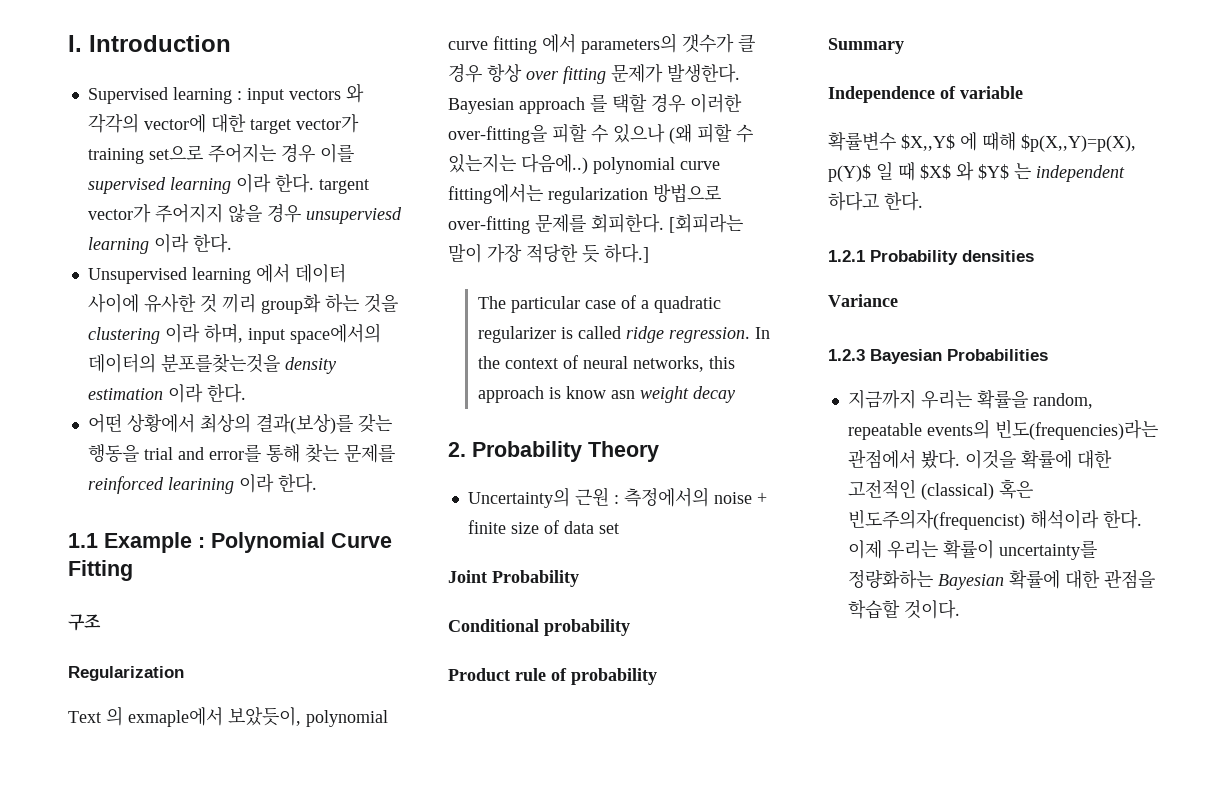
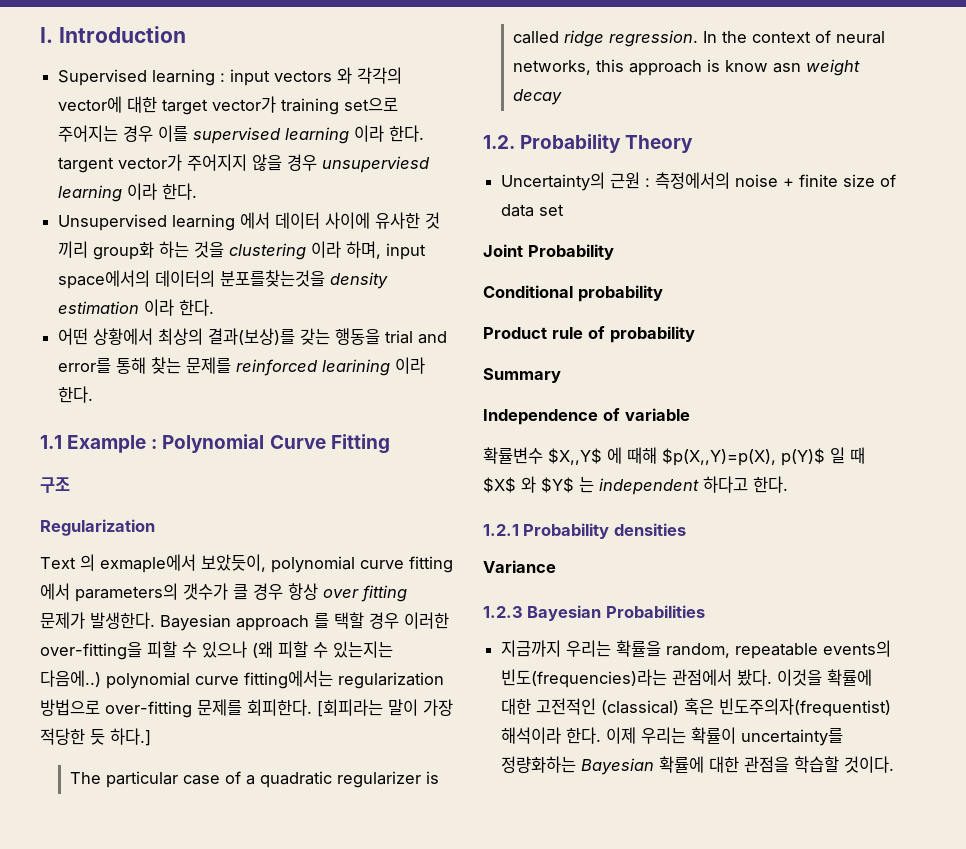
- 2. Probability Theory
+ 1.2. Probability Theory
- 이것을 확률에 대한 고전적인 (classical) 혹은 빈도주의자(frequencist) 해석이라 한다.
+ 이것을 확률에 대한 고전적인 (classical) 혹은 빈도주의자(frequentist) 해석이라 한다.

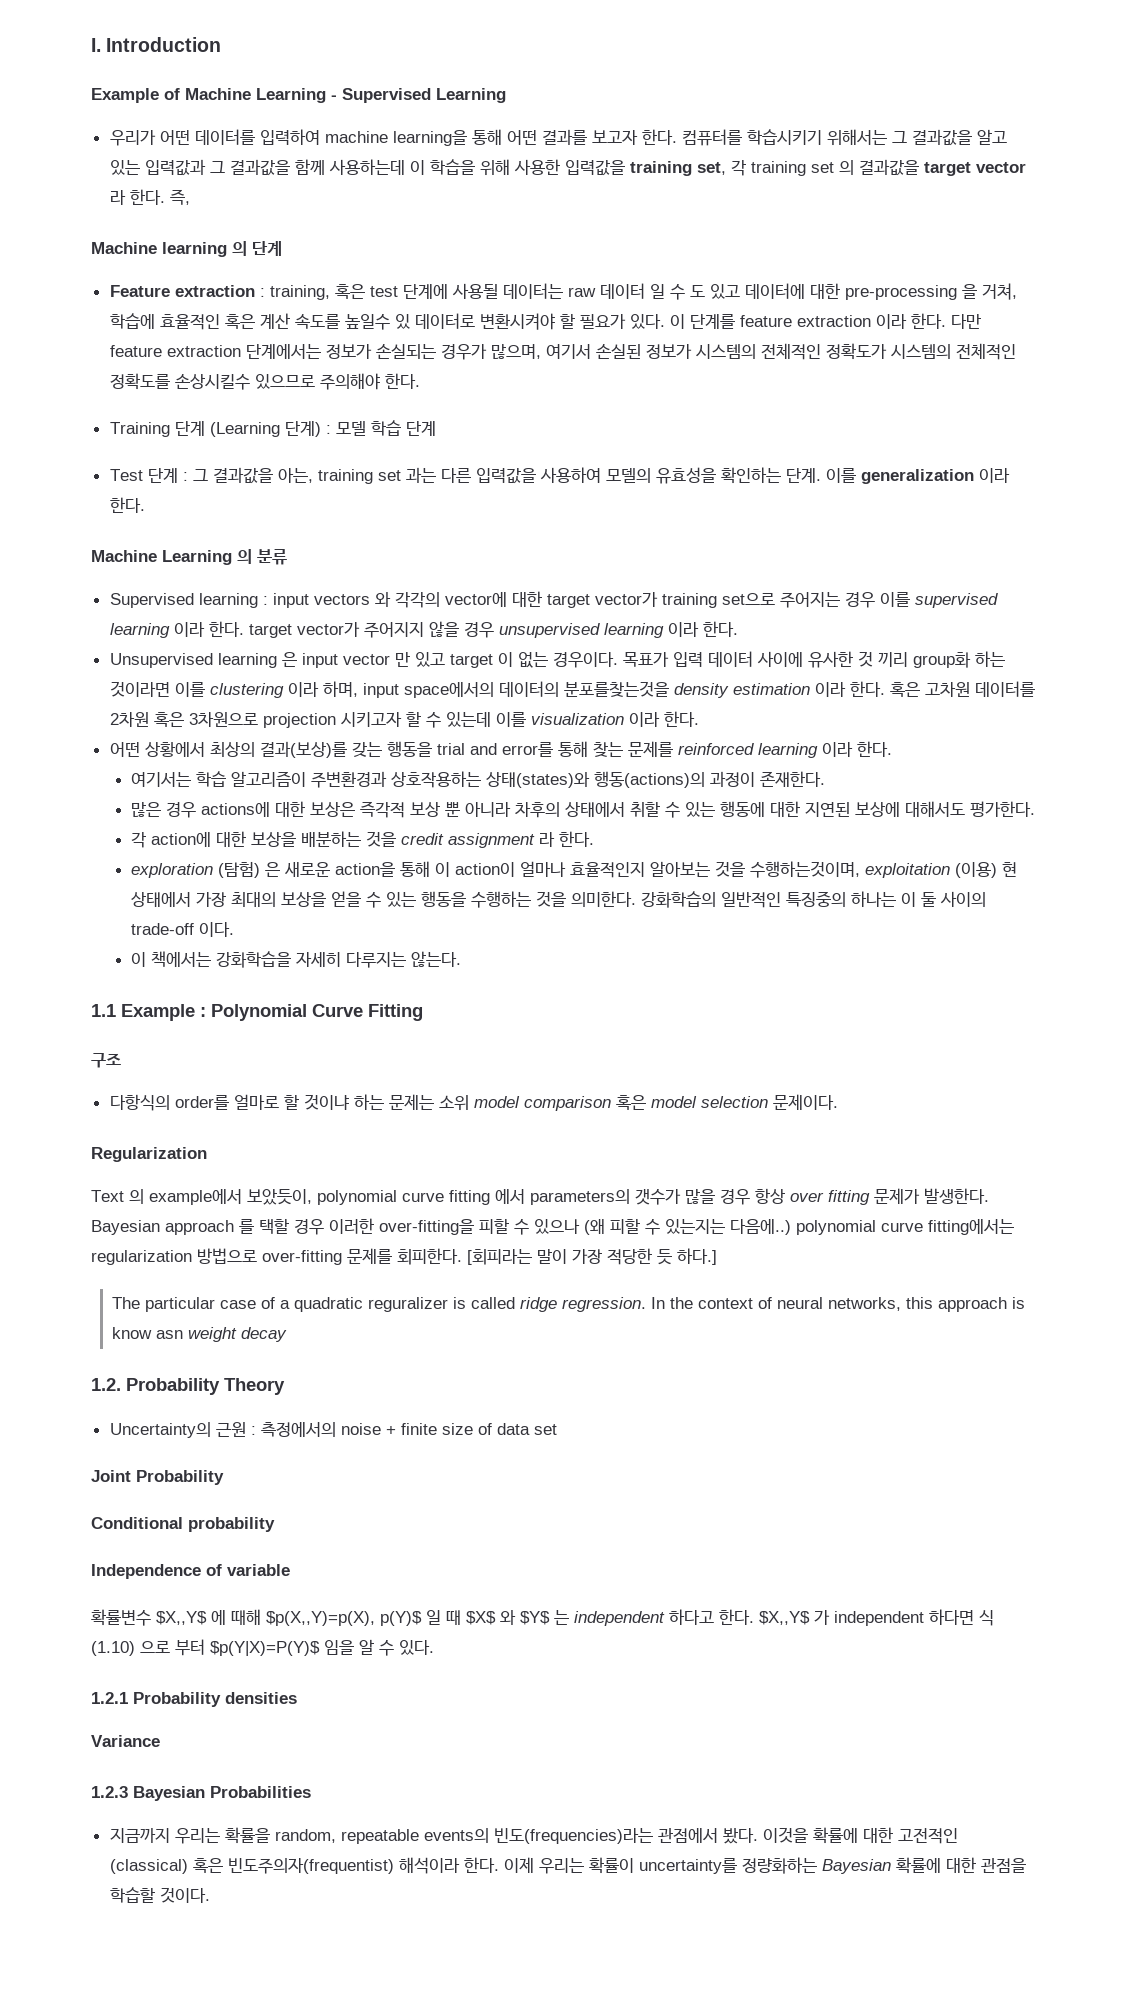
+ Example of Machine Learning - Supervised Learning
+ 우리가 어떤 데이터를 입력하여 machine learning을 통해 어떤 결과를 보고자 한다. 컴퓨터를 학습시키기 위해서는 그 결과값을 알고 있는 입력값과 그 결과값을 함께 사용하는데 이 학습을 위해 사용한 입력값을 training set, 각 training set 의 결과값을 target vector 라 한다. 즉,
+ Machine learning 의 단계
+ Feature extraction : training, 혹은 test 단계에 사용될 데이터는 raw 데이터 일 수 도 있고 데이터에 대한 pre-processing 을 거쳐, 학습에 효율적인 혹은 계산 속도를 높일수 있 데이터로 변환시켜야 할 필요가 있다. 이 단계를 feature extraction 이라 한다. 다만 feature extraction 단계에서는 정보가 손실되는 경우가 많으며, 여기서 손실된 정보가 시스템의 전체적인 정확도가 시스템의 전체적인 정확도를 손상시킬수 있으므로 주의해야 한다.
+ Training 단계 (Learning 단계) : 모델 학습 단계
+ Test 단계 : 그 결과값을 아는, training set 과는 다른 입력값을 사용하여 모델의 유효성을 확인하는 단계. 이를 generalization 이라 한다.
+ Machine Learning 의 분류
- Supervised learning : input vectors 와 각각의 vector에 대한 target vector가 training set으로 주어지는 경우 이를 supervised learning 이라 한다. targent vector가 주어지지 않을 경우 unsuperviesd learning 이라 한다.
+ Supervised learning : input vectors 와 각각의 vector에 대한 target vector가 training set으로 주어지는 경우 이를 supervised learning 이라 한다. target vector가 주어지지 않을 경우 unsupervised learning 이라 한다.
- Unsupervised learning 에서 데이터 사이에 유사한 것 끼리 group화 하는 것을 clustering 이라 하며, input space에서의 데이터의 분포를찾는것을 density estimation 이라 한다.
+ Unsupervised learning 은 input vector 만 있고 target 이 없는 경우이다. 목표가 입력 데이터 사이에 유사한 것 끼리 group화 하는 것이라면 이를 clustering 이라 하며, input space에서의 데이터의 분포를찾는것을 density estimation 이라 한다. 혹은 고차원 데이터를 2차원 혹은 3차원으로 projection 시키고자 할 수 있는데 이를 visualization 이라 한다.
- 어떤 상황에서 최상의 결과(보상)를 갖는 행동을 trial and error를 통해 찾는 문제를 reinforced learining 이라 한다.
+ 어떤 상황에서 최상의 결과(보상)를 갖는 행동을 trial and error를 통해 찾는 문제를 reinforced learning 이라 한다.
+ 여기서는 학습 알고리즘이 주변환경과 상호작용하는 상태(states)와 행동(actions)의 과정이 존재한다.
+ 많은 경우 actions에 대한 보상은 즉각적 보상 뿐 아니라 차후의 상태에서 취할 수 있는 행동에 대한 지연된 보상에 대해서도 평가한다.
+ 각 action에 대한 보상을 배분하는 것을 credit assignment 라 한다.
+ exploration (탐험) 은 새로운 action을 통해 이 action이 얼마나 효율적인지 알아보는 것을 수행하는것이며, exploitation (이용) 현 상태에서 가장 최대의 보상을 얻을 수 있는 행동을 수행하는 것을 의미한다. 강화학습의 일반적인 특징중의 하나는 이 둘 사이의 trade-off 이다.
+ 이 책에서는 강화학습을 자세히 다루지는 않는다.
+ 다항식의 order를 얼마로 할 것이냐 하는 문제는 소위 model comparison 혹은 model selection 문제이다.
- Text 의 exmaple에서 보았듯이, polynomial curve fitting 에서 parameters의 갯수가 클 경우 항상 over fitting 문제가 발생한다.
+ Text 의 example에서 보았듯이, polynomial curve fitting 에서 parameters의 갯수가 많을 경우 항상 over fitting 문제가 발생한다.
- The particular case of a quadratic regularizer is called ridge regression.
+ The particular case of a quadratic reguralizer is called ridge regression.
- Product rule of probability
- Summary
+ $X,,Y$ 가 independent 하다면 식 (1.10) 으로 부터 $p(Y|X)=P(Y)$ 임을 알 수 있다.

